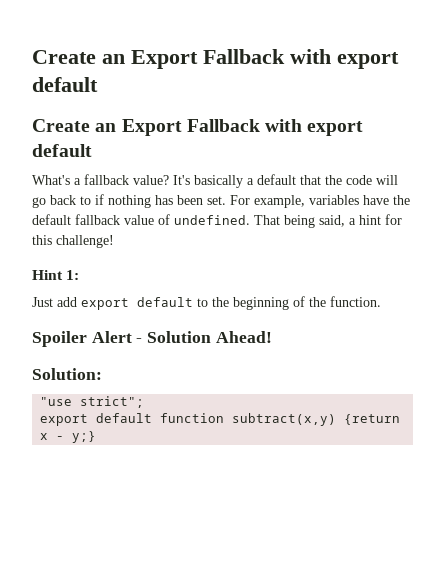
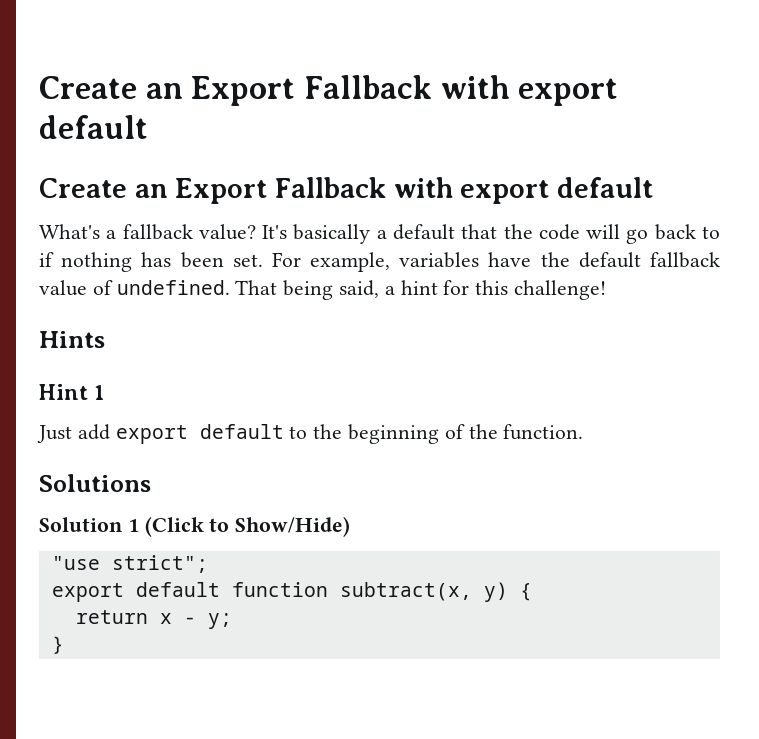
+ Hints
- Hint 1:
+ Hint 1
- Spoiler Alert - Solution Ahead!
- Solution:
+ Solutions
+ Solution 1 (Click to Show/Hide)
- export default function subtract(x,y) {return x - y;}
+ export default function subtract(x, y) {
+ return x - y;
+ }

